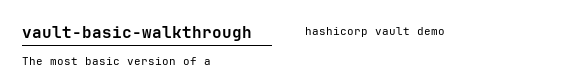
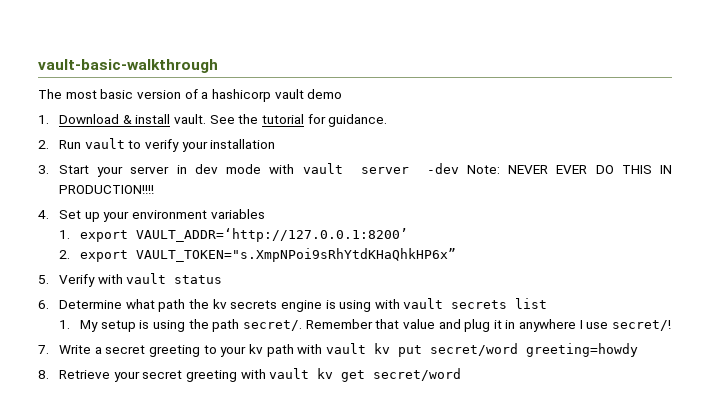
+ 1. Download & install vault. See the tutorial for guidance.
+ 2. Run vault to verify your installation
+ 3. Start your server in dev mode with vault server -dev Note: NEVER EVER DO THIS IN PRODUCTION!!!!
+ 4. Set up your environment variables
+ 1. export VAULT_ADDR=‘http://127.0.0.1:8200’
+ 2. export VAULT_TOKEN="s.XmpNPoi9sRhYtdKHaQhkHP6x”
+ 5. Verify with vault status
+ 6. Determine what path the kv secrets engine is using with vault secrets list
+ 1. My setup is using the path secret/. Remember that value and plug it in anywhere I use secret/!
+ 7. Write a secret greeting to your kv path with vault kv put secret/word greeting=howdy
+ 8. Retrieve your secret greeting with vault kv get secret/word

